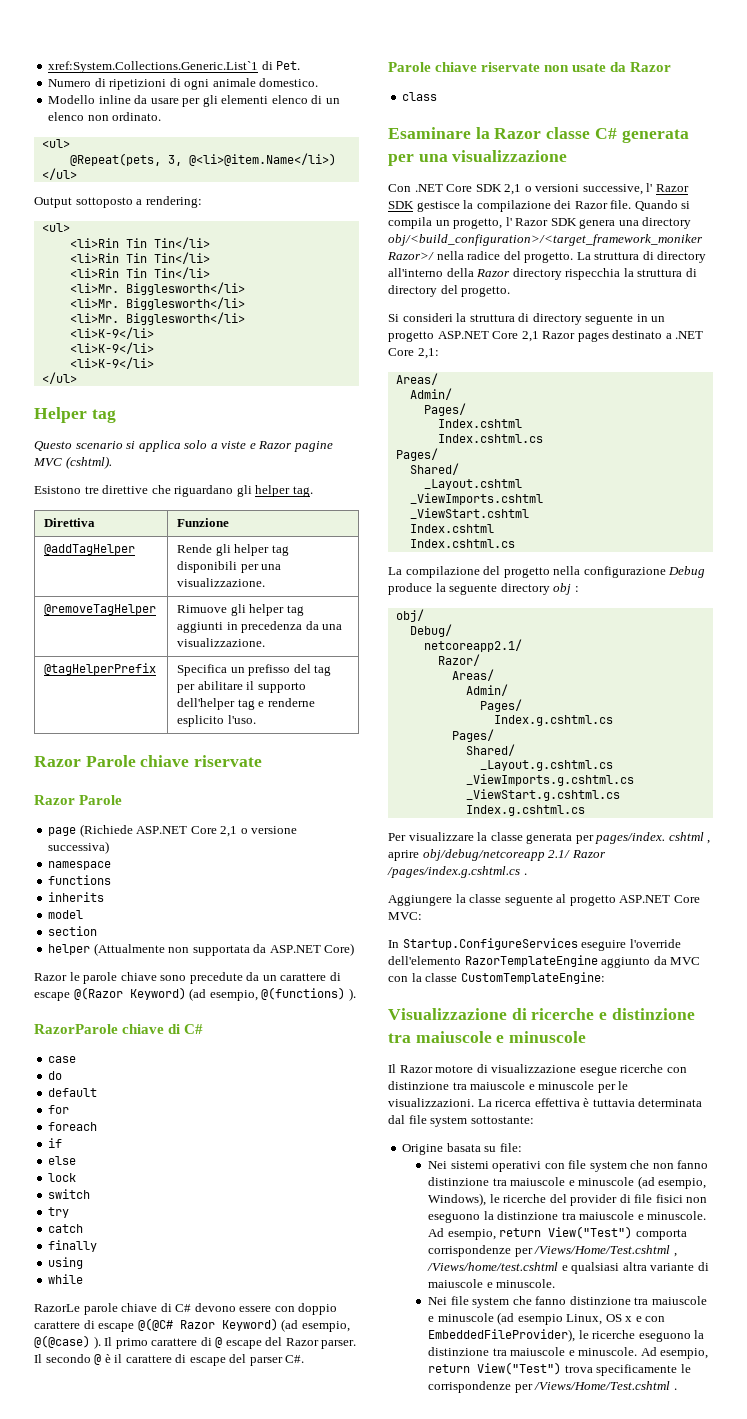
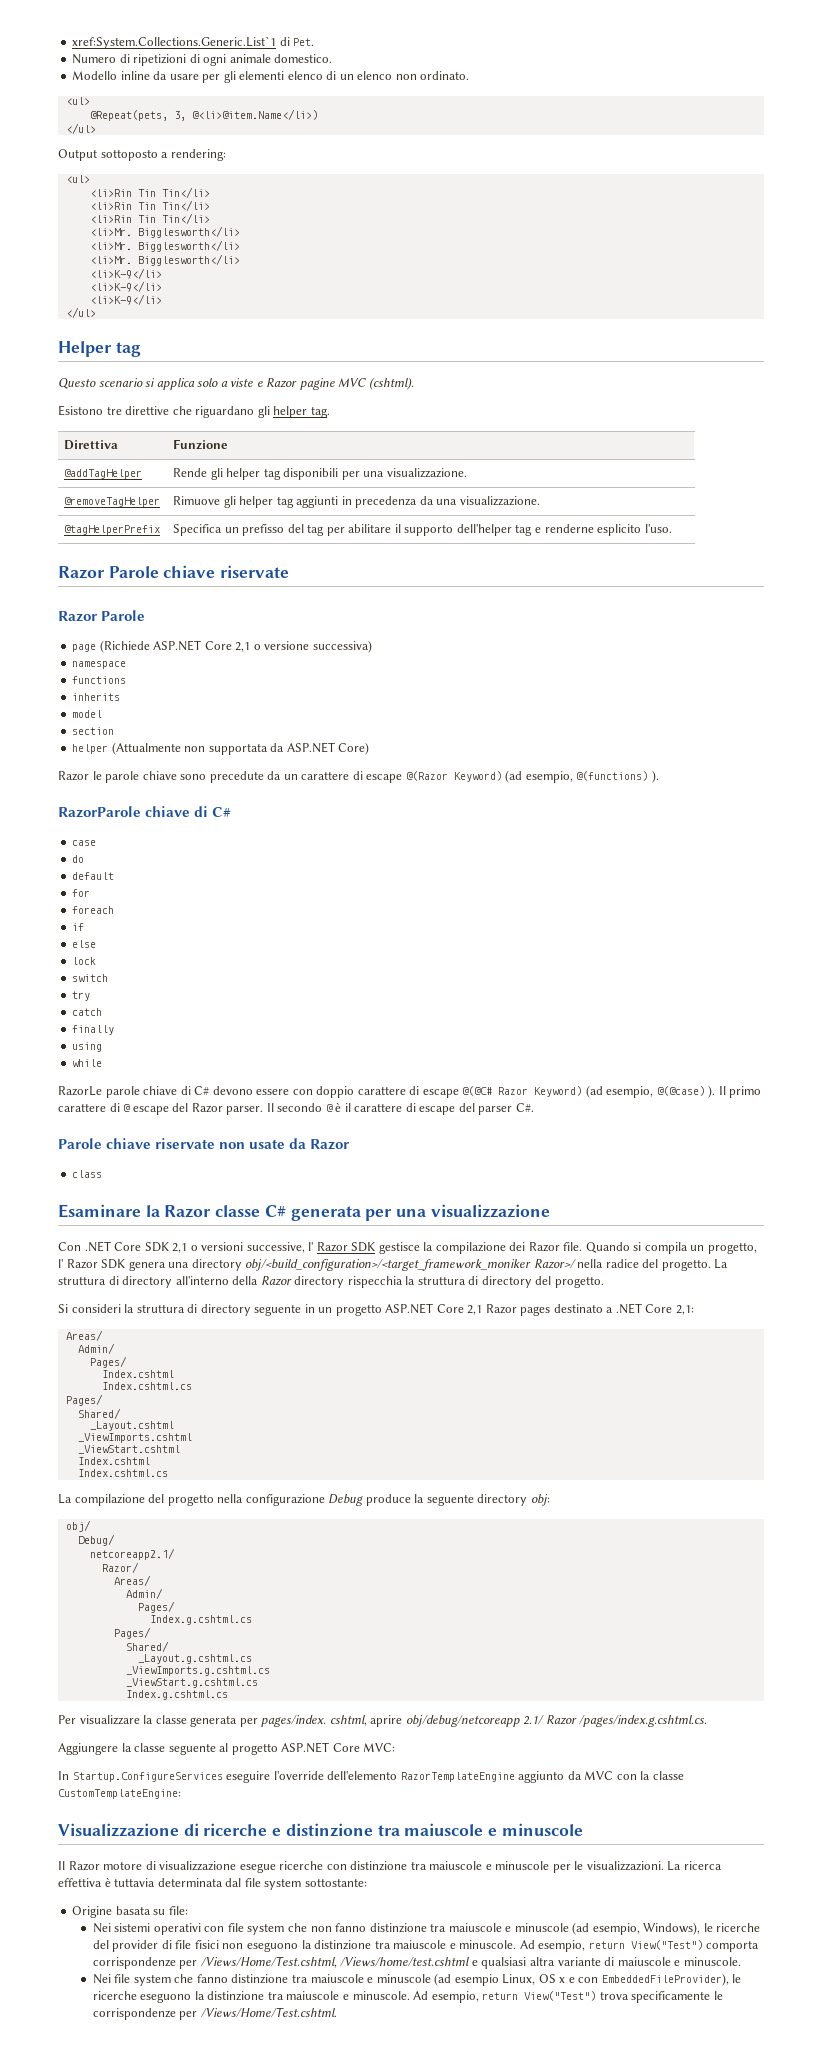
- La compilazione del progetto nella configurazione Debug produce la seguente directory obj :
+ La compilazione del progetto nella configurazione Debug produce la seguente directory obj:
- Per visualizzare la classe generata per pages/index. cshtml , aprire obj/debug/netcoreapp 2.1/ Razor /pages/index.g.cshtml.cs .
+ Per visualizzare la classe generata per pages/index. cshtml, aprire obj/debug/netcoreapp 2.1/ Razor /pages/index.g.cshtml.cs.
- Ad esempio, return View("Test") comporta corrispondenze per /Views/Home/Test.cshtml , /Views/home/test.cshtml e qualsiasi altra variante di maiuscole e minuscole.
+ Ad esempio, return View("Test") comporta corrispondenze per /Views/Home/Test.cshtml, /Views/home/test.cshtml e qualsiasi altra variante di maiuscole e minuscole.
- Ad esempio, return View("Test") trova specificamente le corrispondenze per /Views/Home/Test.cshtml .
+ Ad esempio, return View("Test") trova specificamente le corrispondenze per /Views/Home/Test.cshtml.

